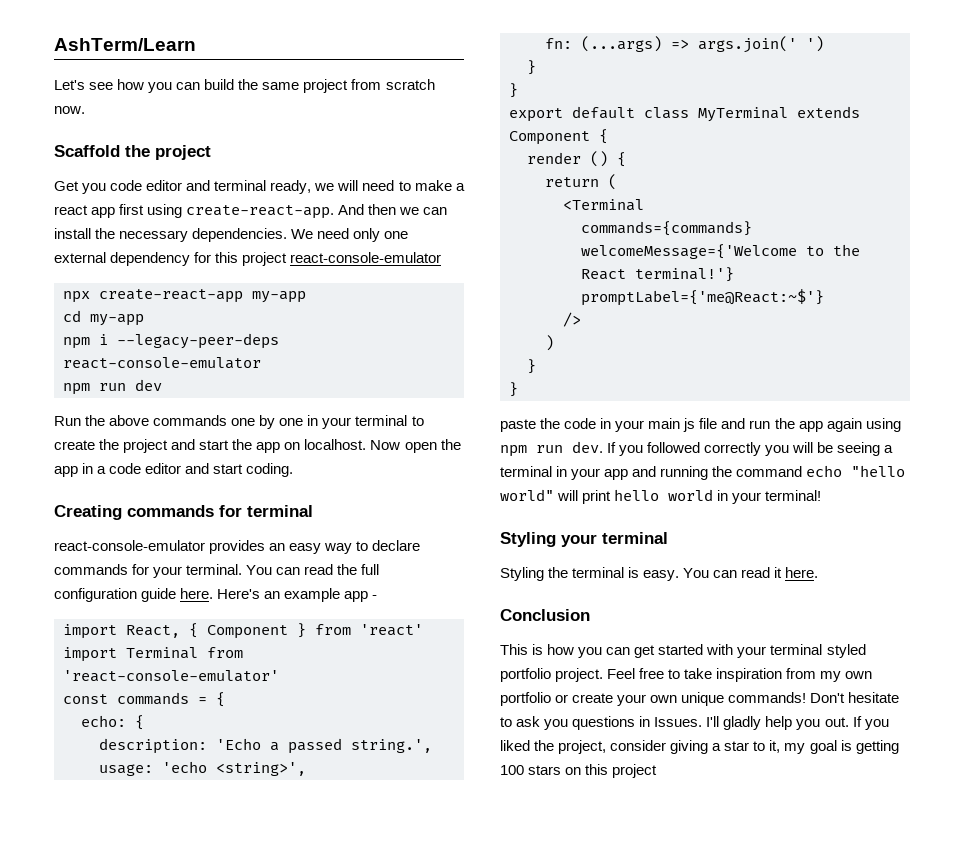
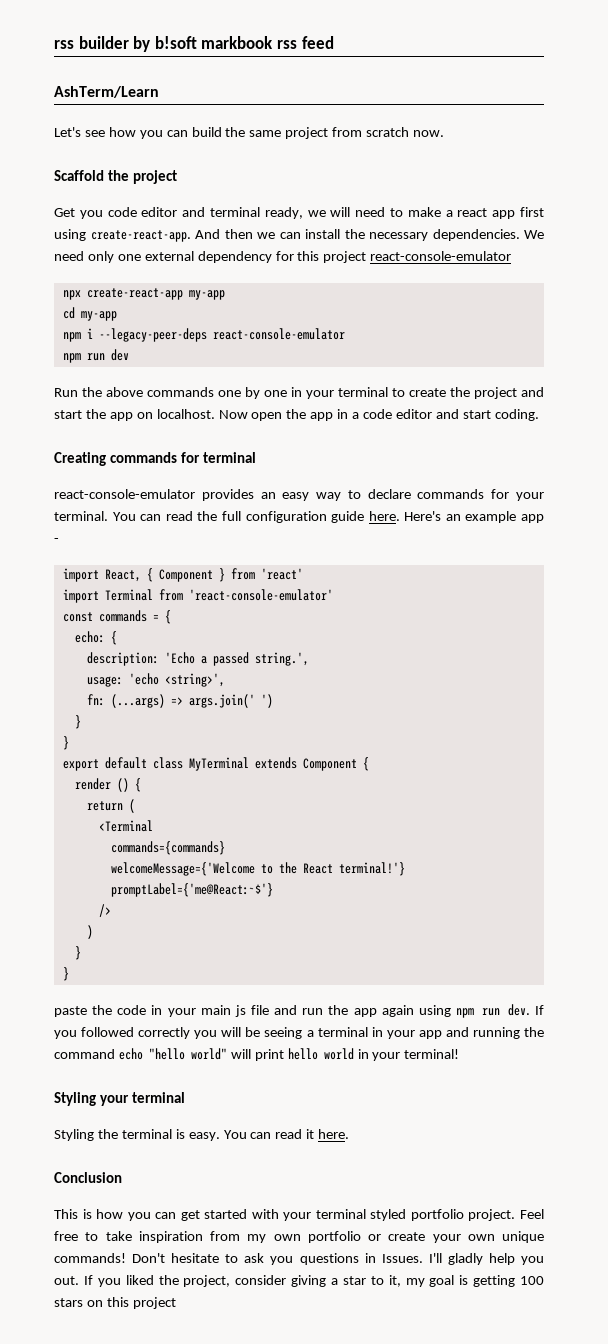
+ rss builder by b!soft markbook rss feed

